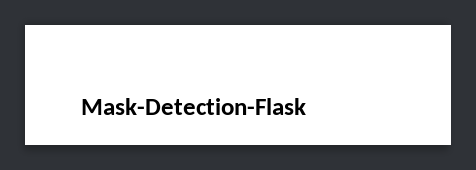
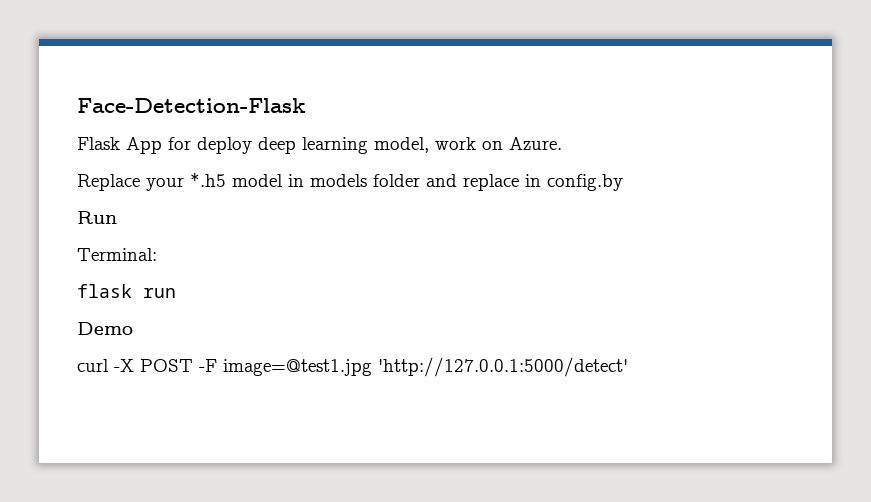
- Mask-Detection-Flask
+ Face-Detection-Flask
+ Flask App for deploy deep learning model, work on Azure.
+ Replace your *.h5 model in models folder and replace in config.by
+ Run
+ Terminal:
+ flask run
+ Demo
+ curl -X POST -F image=@test1.jpg 'http://127.0.0.1:5000/detect'

